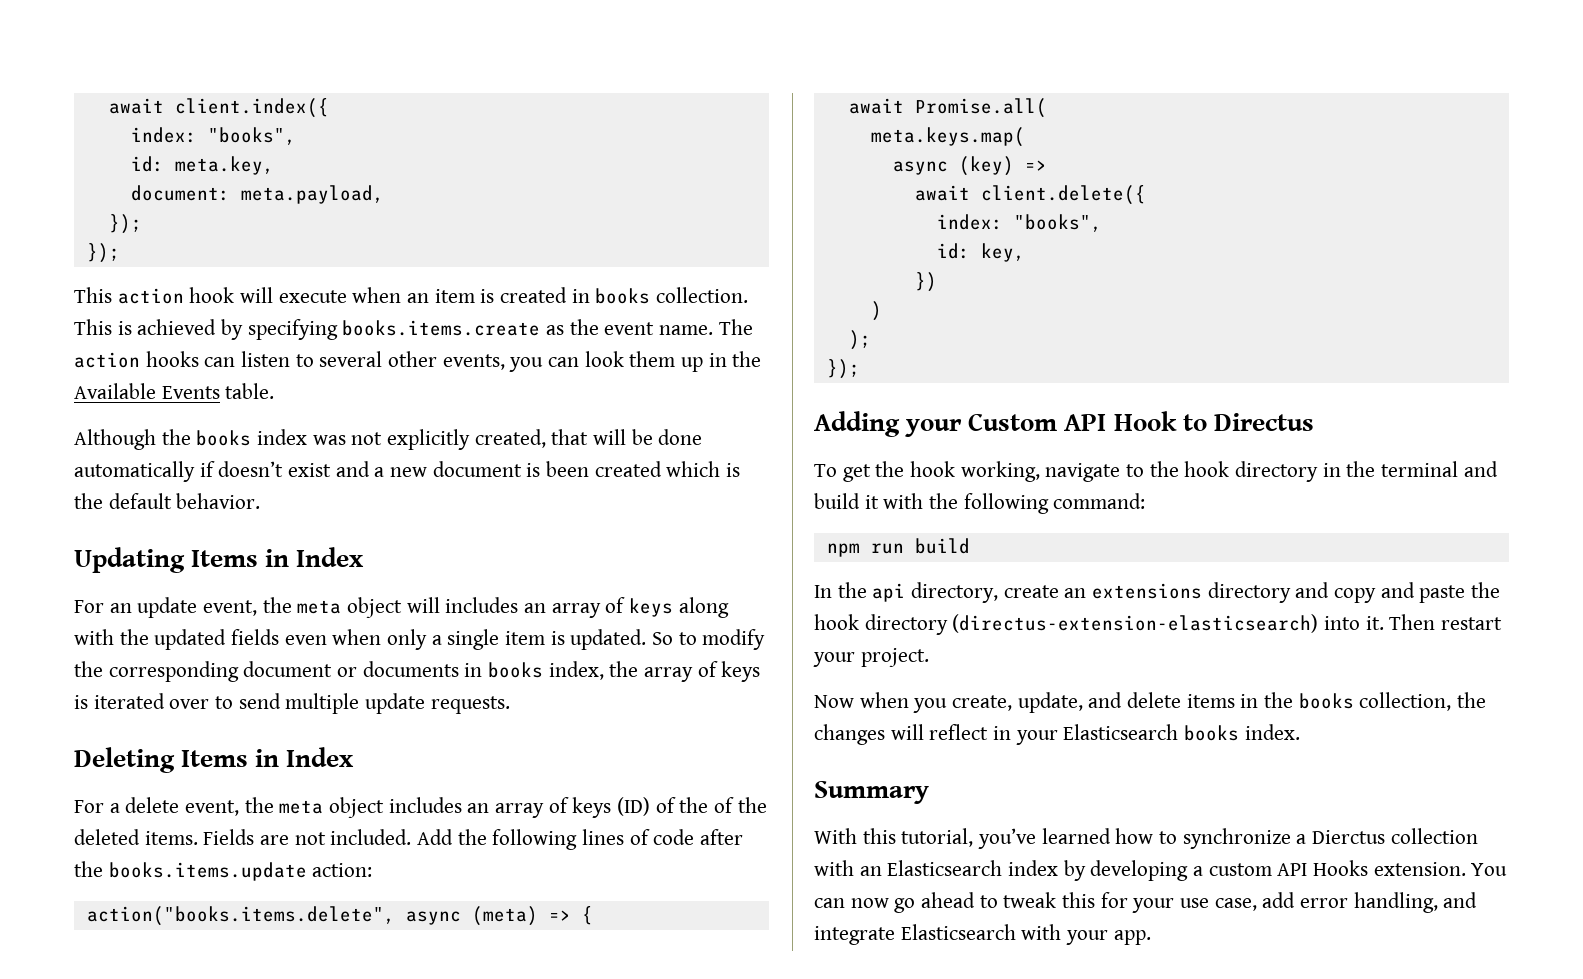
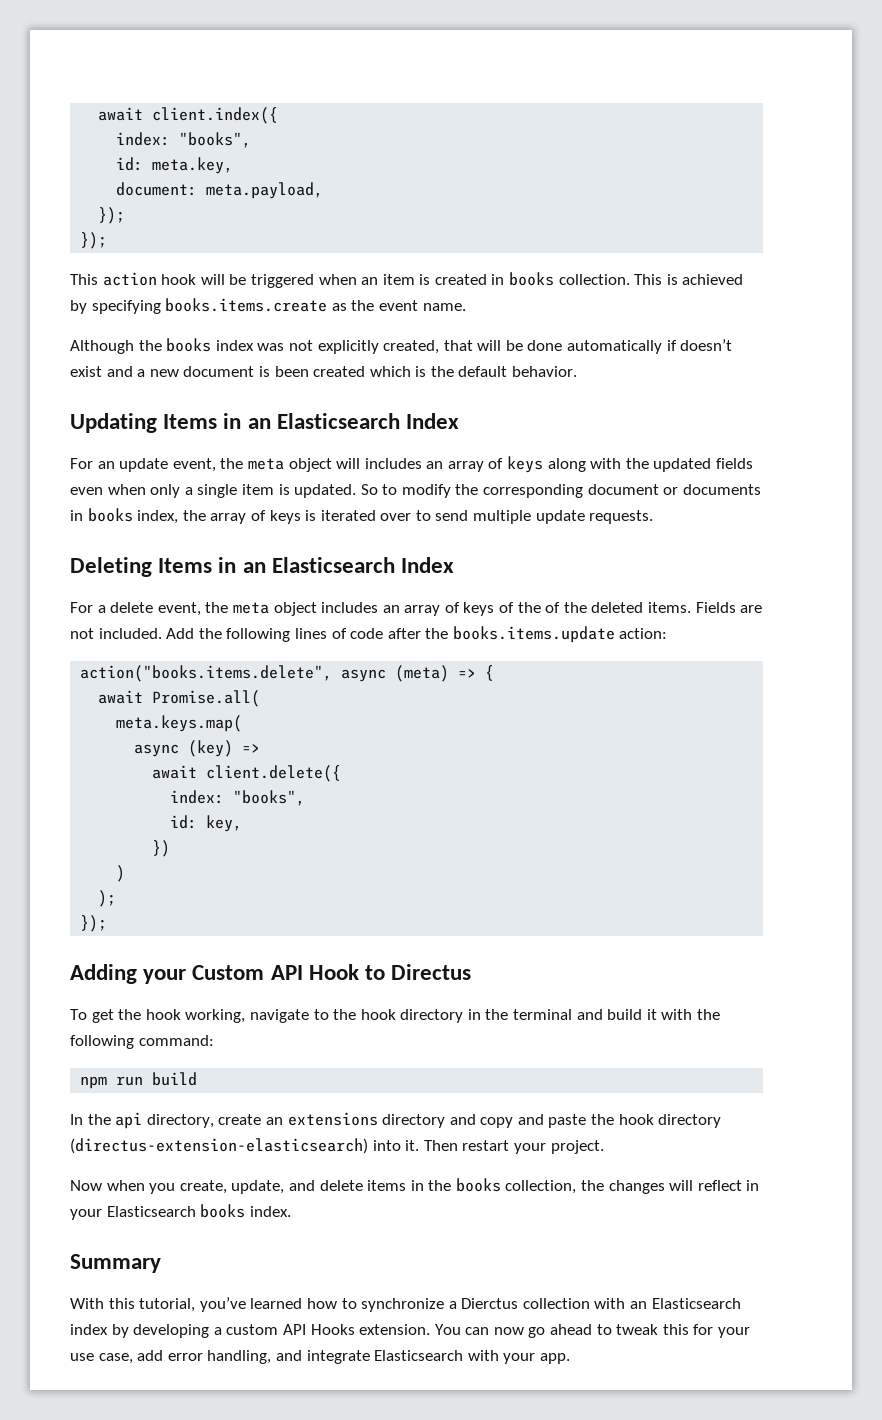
- This action hook will execute when an item is created in books collection.
+ This action hook will be triggered when an item is created in books collection.
- The action hooks can listen to several other events, you can look them up in the Available Events table.
- Updating Items in Index
+ Updating Items in an Elasticsearch Index
- Deleting Items in Index
+ Deleting Items in an Elasticsearch Index
- For a delete event, the meta object includes an array of keys (ID) of the of the deleted items.
+ For a delete event, the meta object includes an array of keys of the of the deleted items.

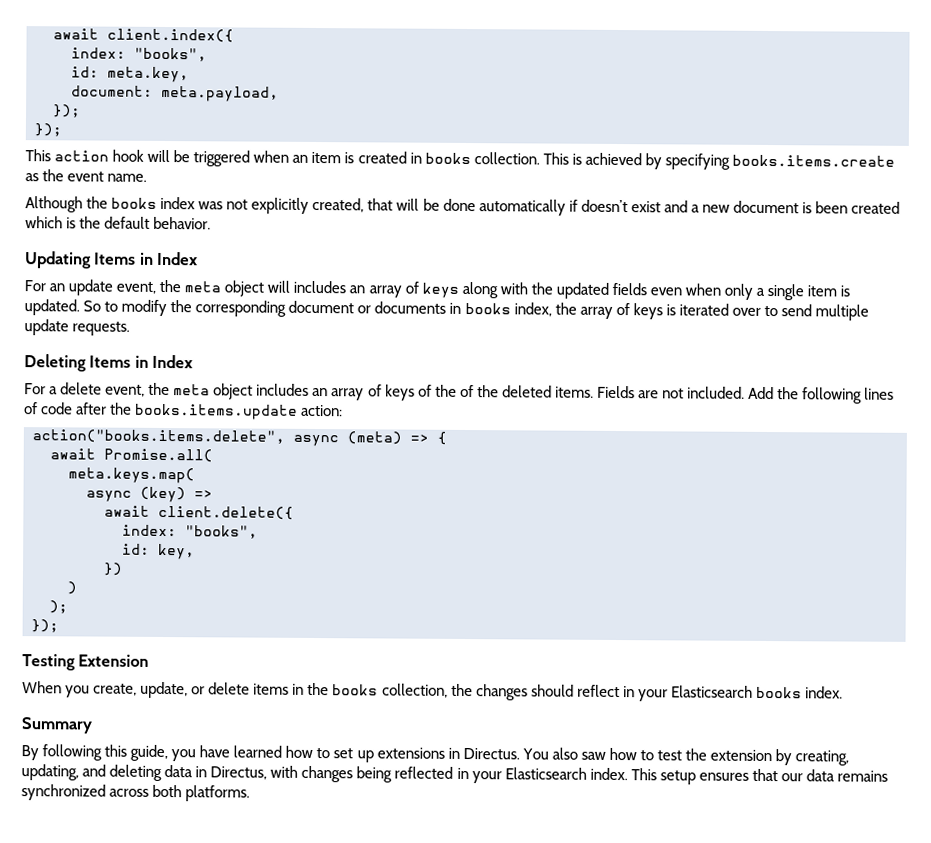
- Updating Items in an Elasticsearch Index
+ Updating Items in Index
- Deleting Items in an Elasticsearch Index
+ Deleting Items in Index
- Adding your Custom API Hook to Directus
- To get the hook working, navigate to the hook directory in the terminal and build it with the following command:
- npm run build
- In the api directory, create an extensions directory and copy and paste the hook directory (directus-extension-elasticsearch) into it. Then restart your project.
- Now when you create, update, and delete items in the books collection, the changes will reflect in your Elasticsearch books index.
+ Testing Extension
+ When you create, update, or delete items in the books collection, the changes should reflect in your Elasticsearch books index.
- With this tutorial, you’ve learned how to synchronize a Dierctus collection with an Elasticsearch index by developing a custom API Hooks extension. You can now go ahead to tweak this for your use case, add error handling, and integrate Elasticsearch with your app.
+ By following this guide, you have learned how to set up extensions in Directus. You also saw how to test the extension by creating, updating, and deleting data in Directus, with changes being reflected in your Elasticsearch index. This setup ensures that our data remains synchronized across both platforms.

